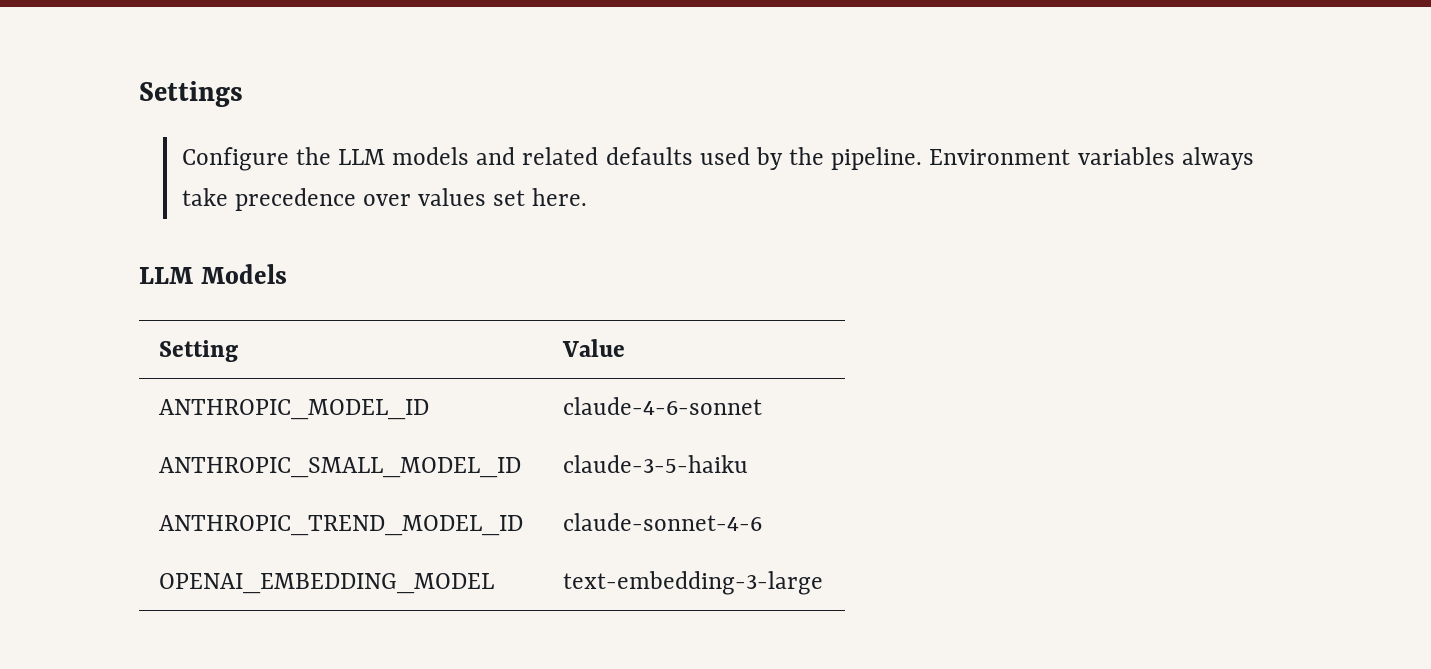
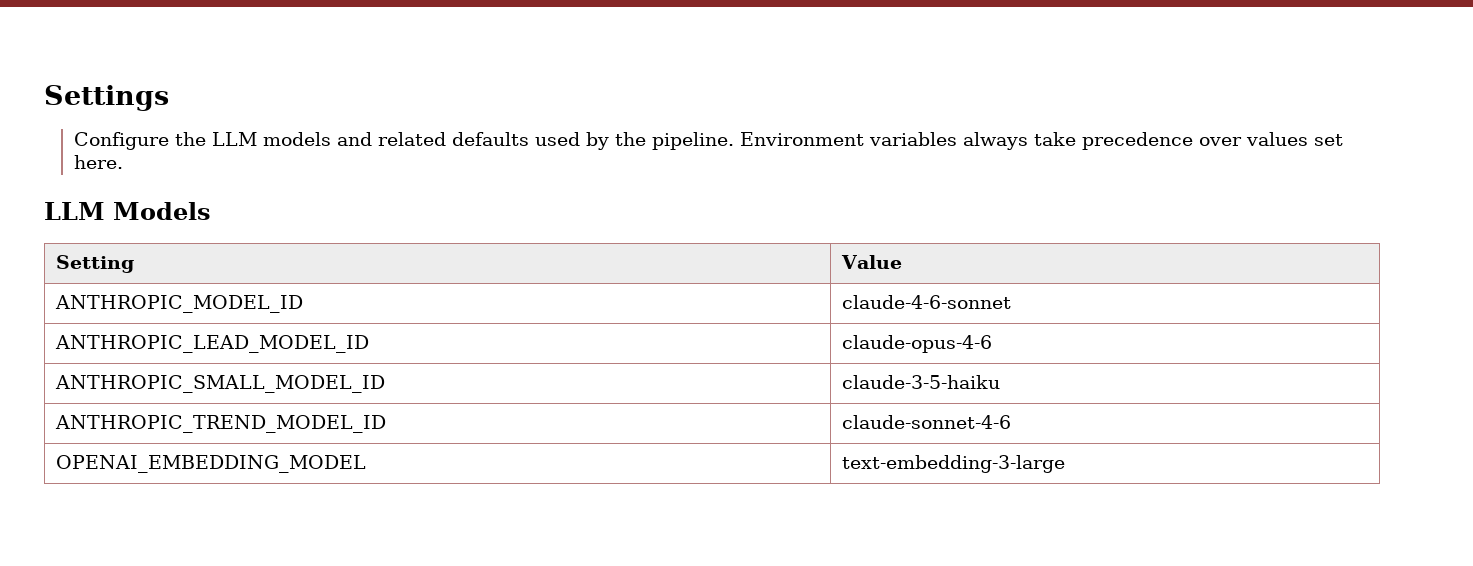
+ ANTHROPIC_LEAD_MODEL_ID | claude-opus-4-6

